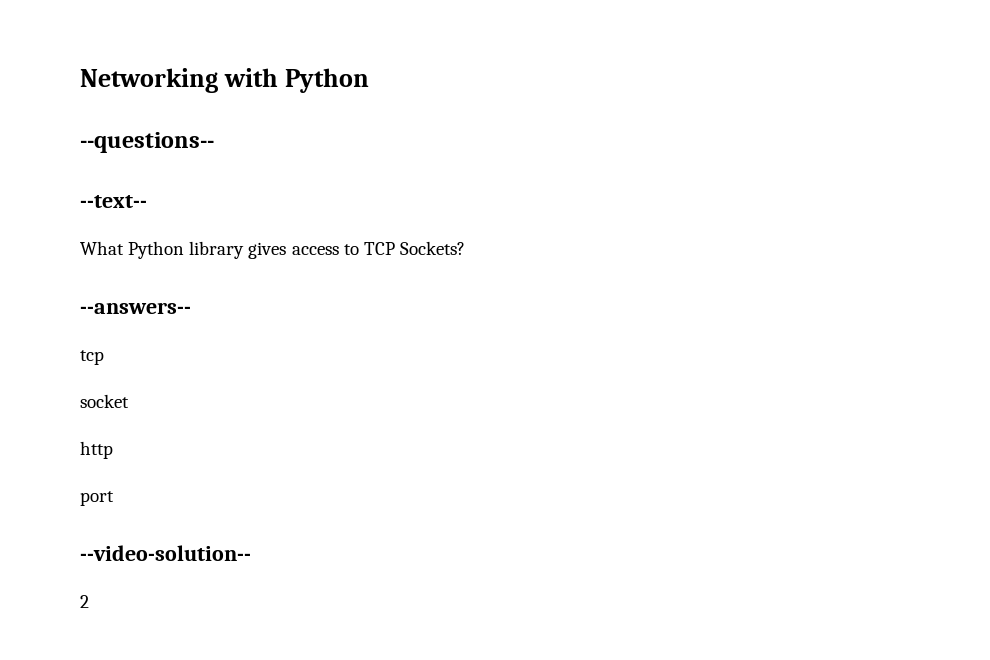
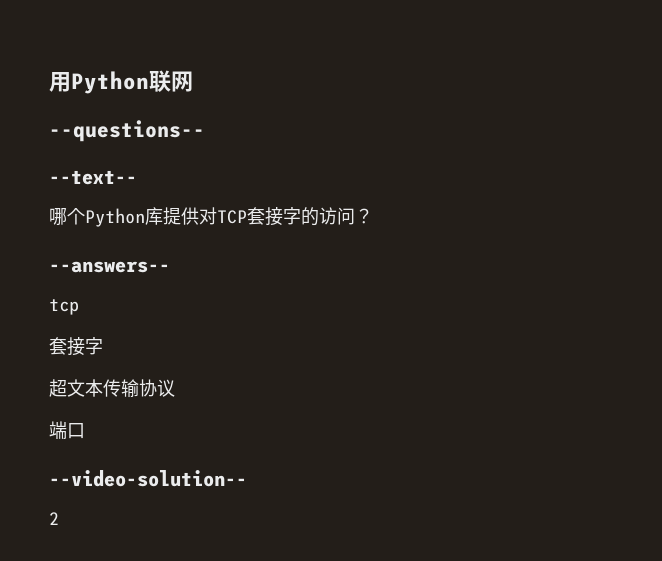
- Networking with Python
+ 用Python联网
- What Python library gives access to TCP Sockets?
+ 哪个Python库提供对TCP套接字的访问？
  --answers--
  tcp
- socket
- http
- port
+ 套接字
+ 超文本传输协议
+ 端口

